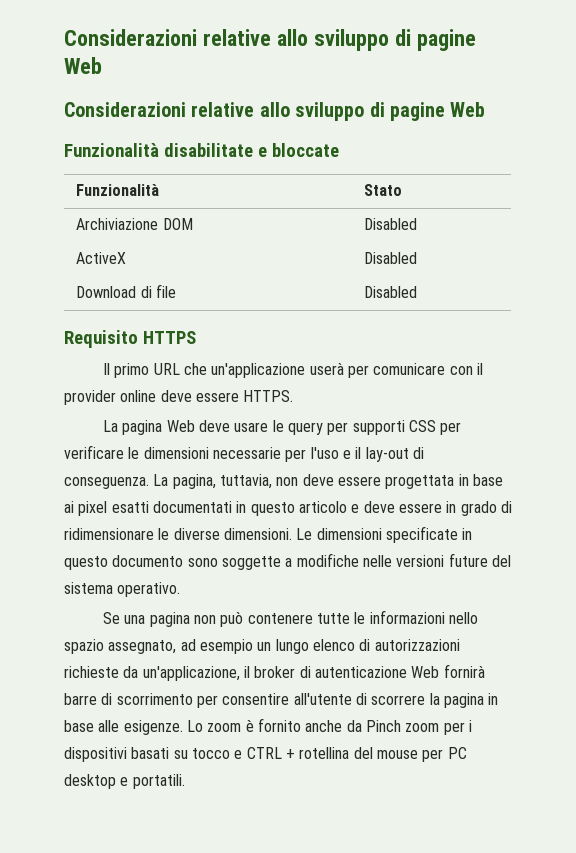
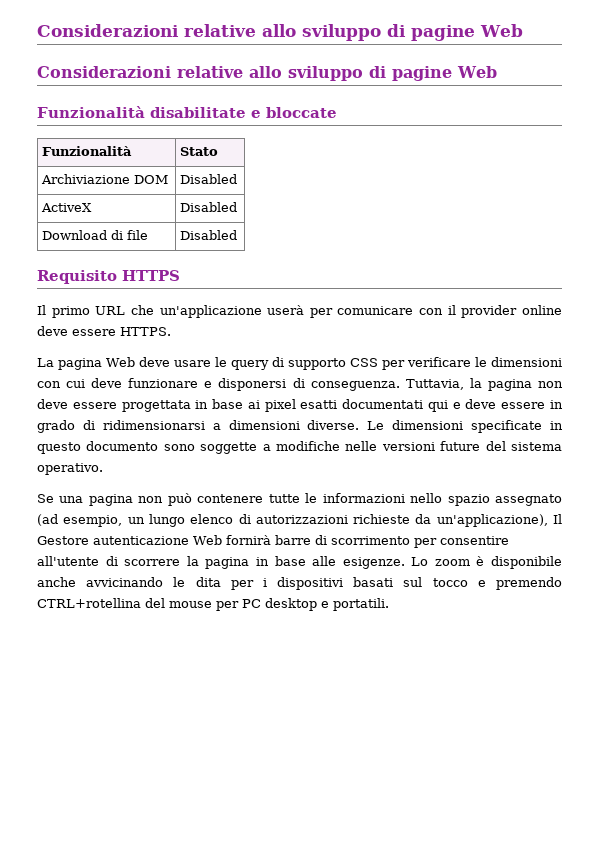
- La pagina Web deve usare le query per supporti CSS per verificare le dimensioni necessarie per l'uso e il lay-out di conseguenza. La pagina, tuttavia, non deve essere progettata in base ai pixel esatti documentati in questo articolo e deve essere in grado di ridimensionare le diverse dimensioni.
+ La pagina Web deve usare le query di supporto CSS per verificare le dimensioni con cui deve funzionare e disponersi di conseguenza. Tuttavia, la pagina non deve essere progettata in base ai pixel esatti documentati qui e deve essere in grado di ridimensionarsi a dimensioni diverse.
- Se una pagina non può contenere tutte le informazioni nello spazio assegnato, ad esempio un lungo elenco di autorizzazioni richieste da un'applicazione, il broker di autenticazione Web fornirà barre di scorrimento per consentire all'utente di scorrere la pagina in base alle esigenze.
+ Se una pagina non può contenere tutte le informazioni nello spazio assegnato (ad esempio, un lungo elenco di autorizzazioni richieste da un'applicazione), Il Gestore autenticazione Web fornirà barre di scorrimento per consentire all'utente di scorrere la pagina in base alle esigenze.
- Lo zoom è fornito anche da Pinch zoom per i dispositivi basati su tocco e CTRL + rotellina del mouse per PC desktop e portatili.
+ Lo zoom è disponibile anche avvicinando le dita per i dispositivi basati sul tocco e premendo CTRL+rotellina del mouse per PC desktop e portatili.

